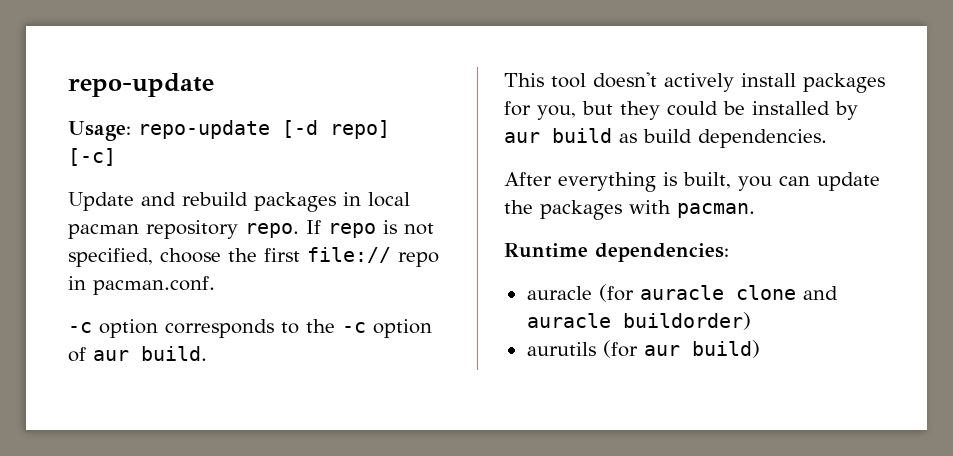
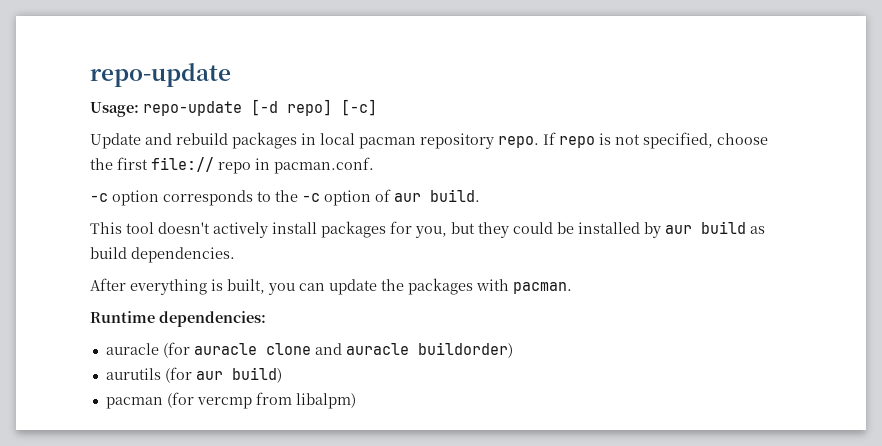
+ pacman (for vercmp from libalpm)

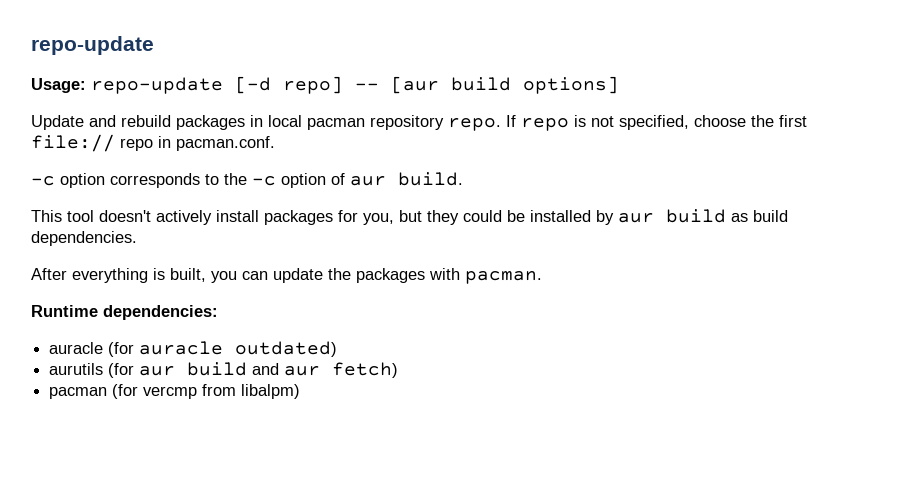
- Usage: repo-update [-d repo] [-c]
+ Usage: repo-update [-d repo] -- [aur build options]
- auracle (for auracle clone and auracle buildorder)
+ auracle (for auracle outdated)
- aurutils (for aur build)
+ aurutils (for aur build and aur fetch)

